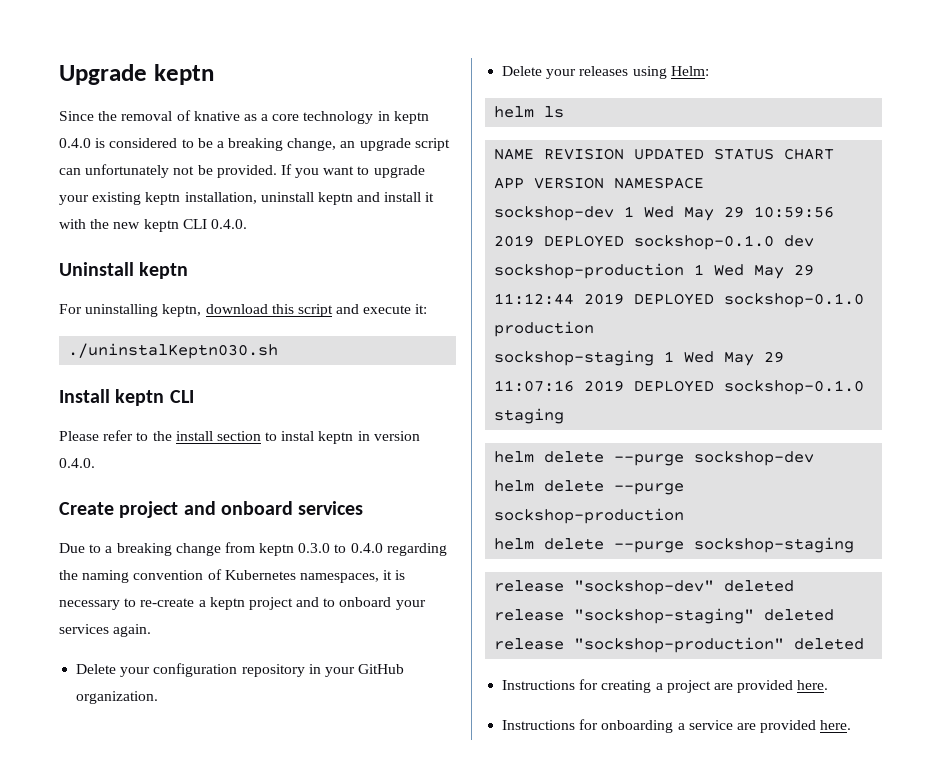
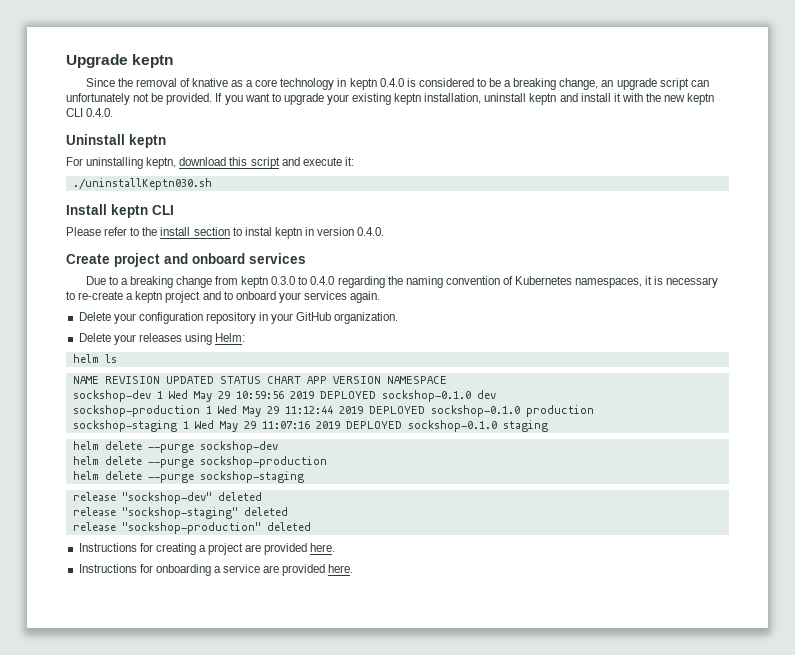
- ./uninstalKeptn030.sh
+ ./uninstallKeptn030.sh

